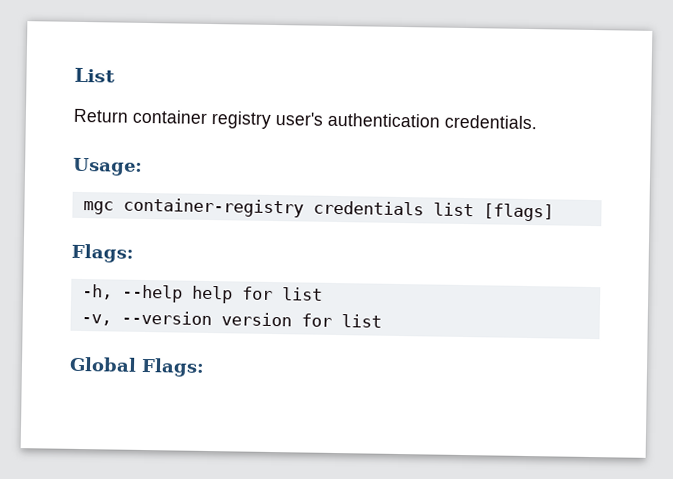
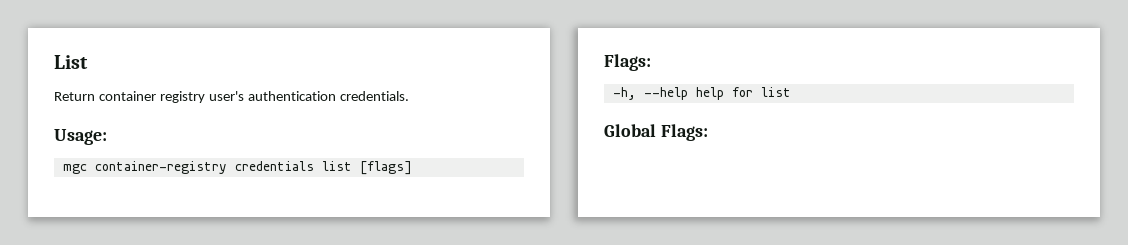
- -v, --version version for list

